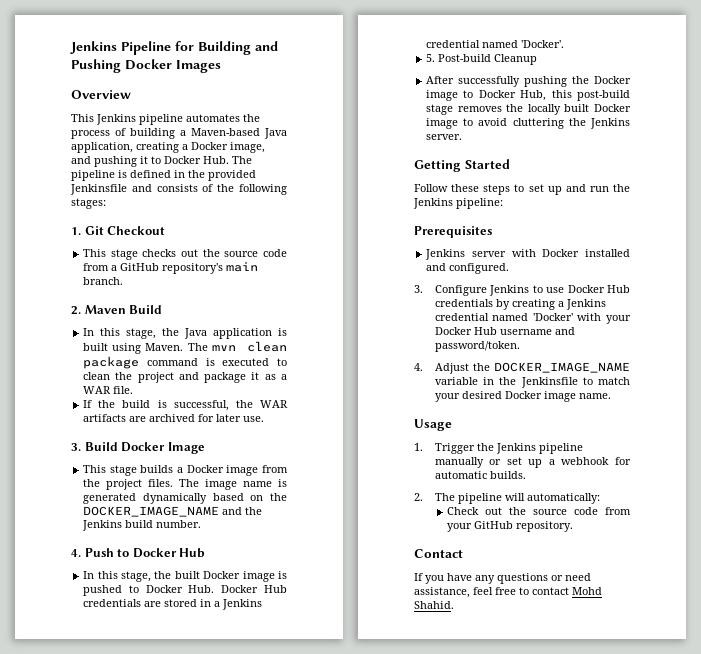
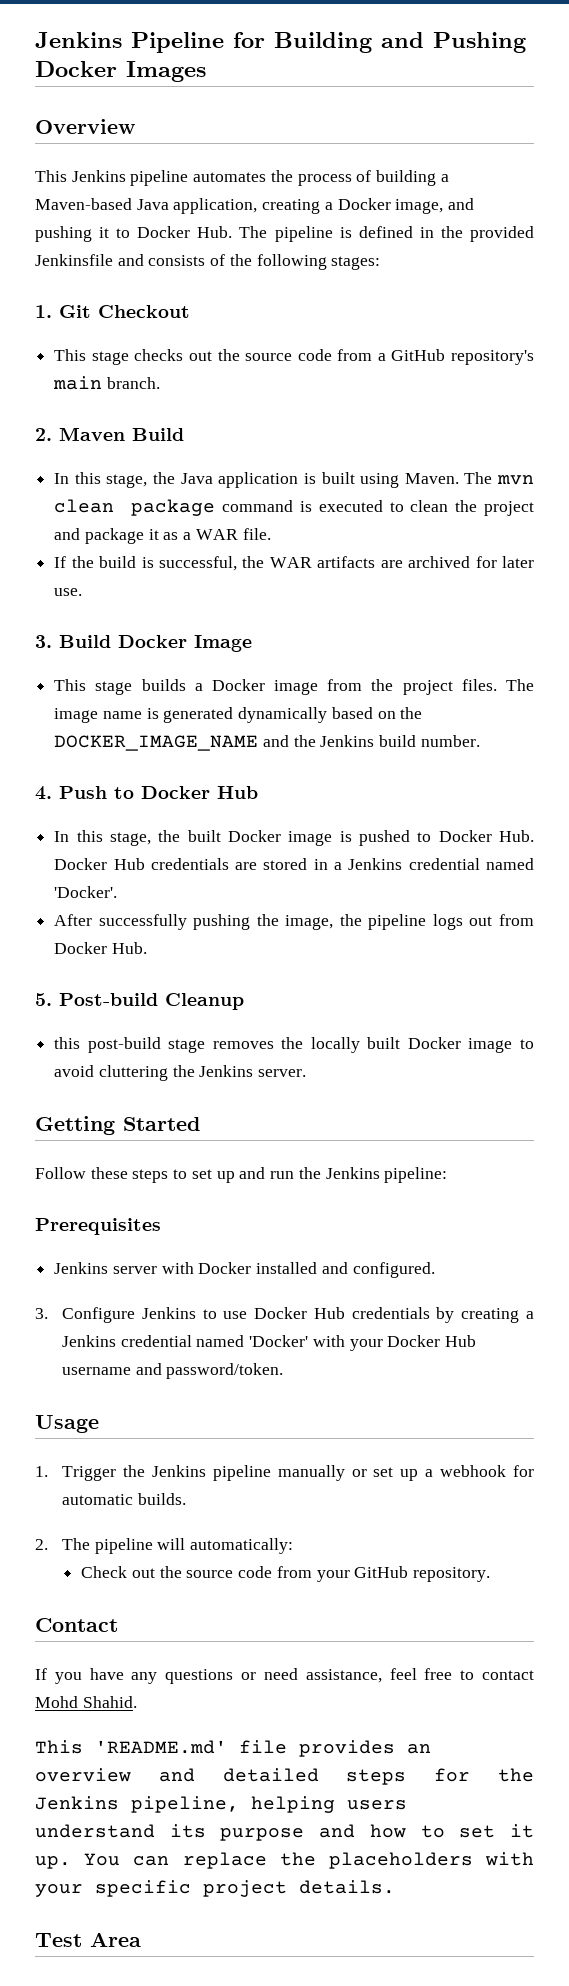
+ After successfully pushing the image, the pipeline logs out from Docker Hub.
  5. Post-build Cleanup
- After successfully pushing the Docker image to Docker Hub, this post-build stage removes the locally built Docker image to avoid cluttering the Jenkins server.
+ this post-build stage removes the locally built Docker image to avoid cluttering the Jenkins server.
- 4. Adjust the DOCKER_IMAGE_NAME variable in the Jenkinsfile to match your desired Docker image name.
+ This 'README.md' file provides an overview and detailed steps for the Jenkins pipeline, helping users understand its purpose and how to set it up. You can replace the placeholders with your specific project details.
+ Test Area

